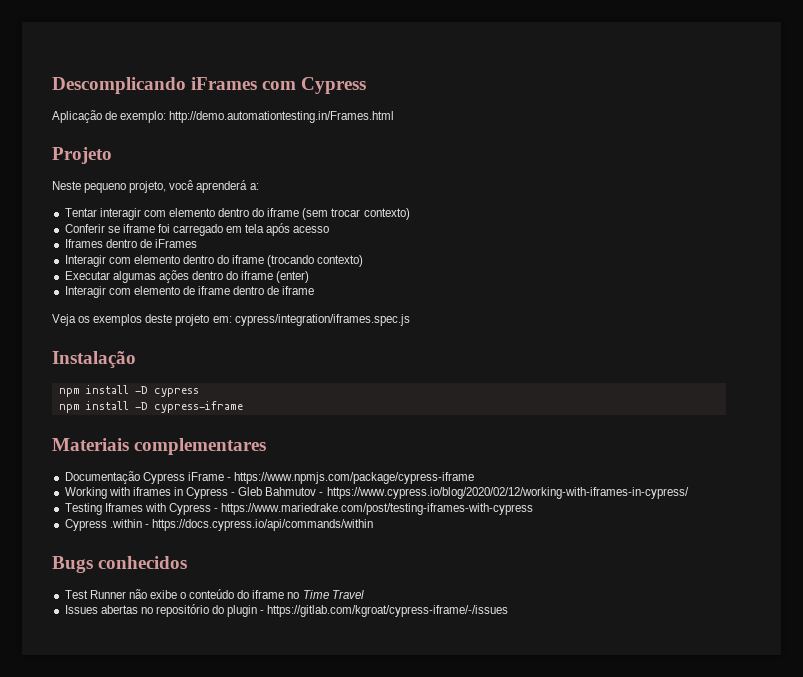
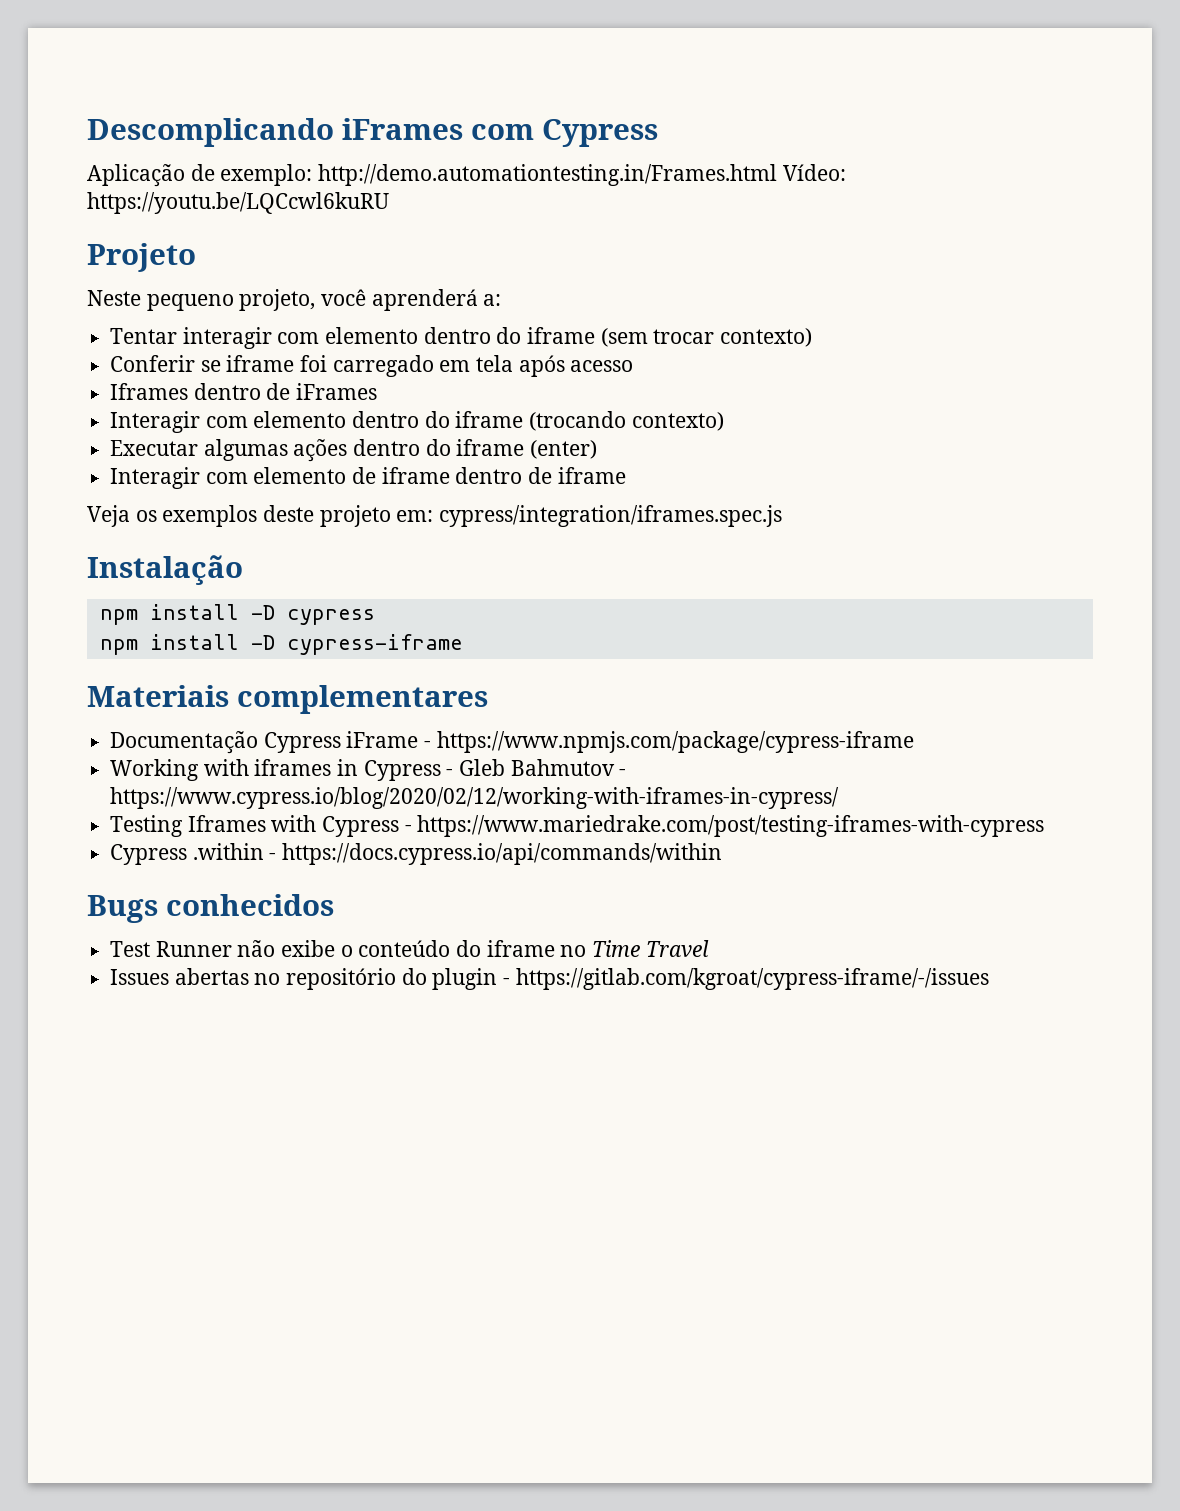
- Aplicação de exemplo: http://demo.automationtesting.in/Frames.html
+ Aplicação de exemplo: http://demo.automationtesting.in/Frames.html Vídeo: https://youtu.be/LQCcwl6kuRU

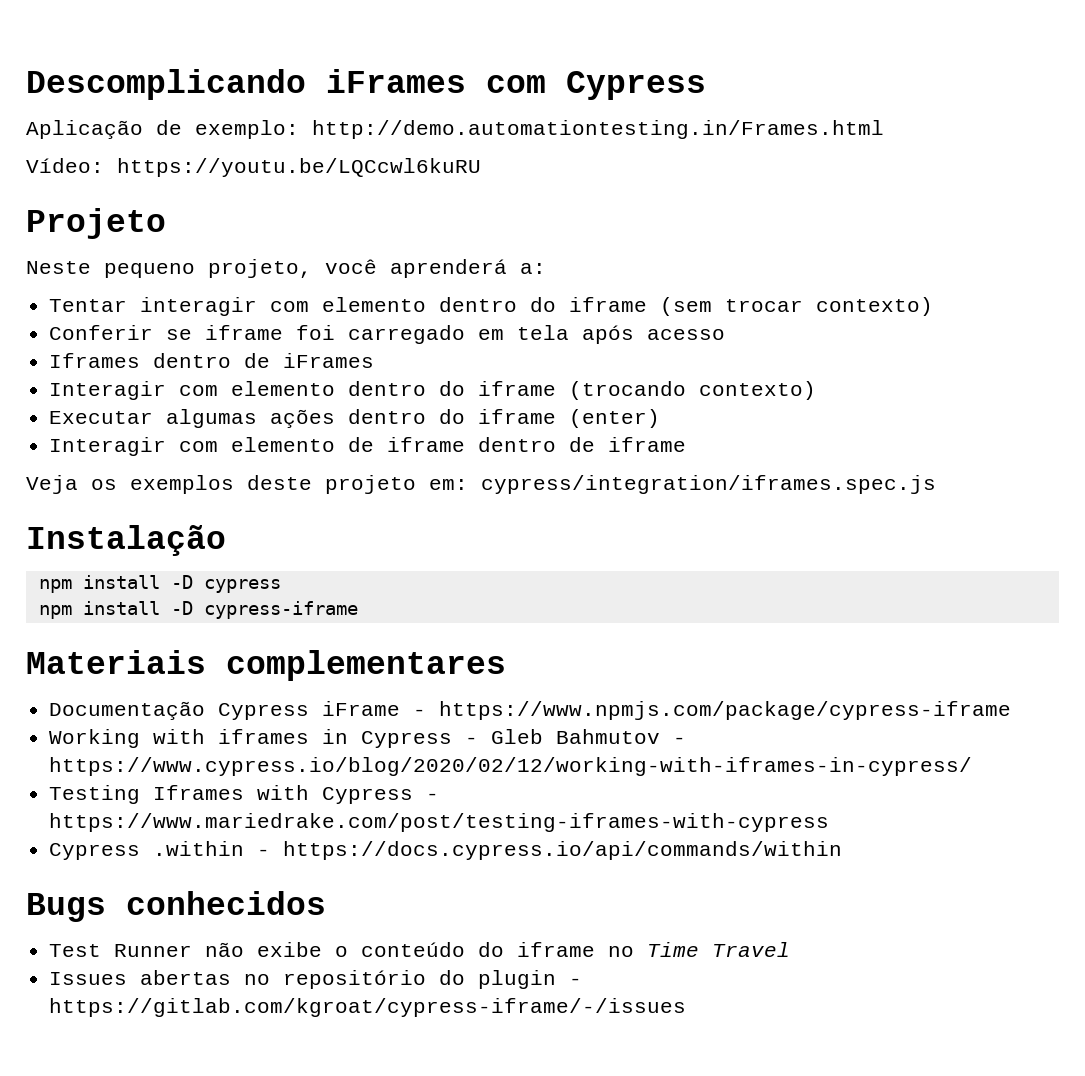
- Aplicação de exemplo: http://demo.automationtesting.in/Frames.html Vídeo: https://youtu.be/LQCcwl6kuRU
+ Aplicação de exemplo: http://demo.automationtesting.in/Frames.html
+ Vídeo: https://youtu.be/LQCcwl6kuRU

